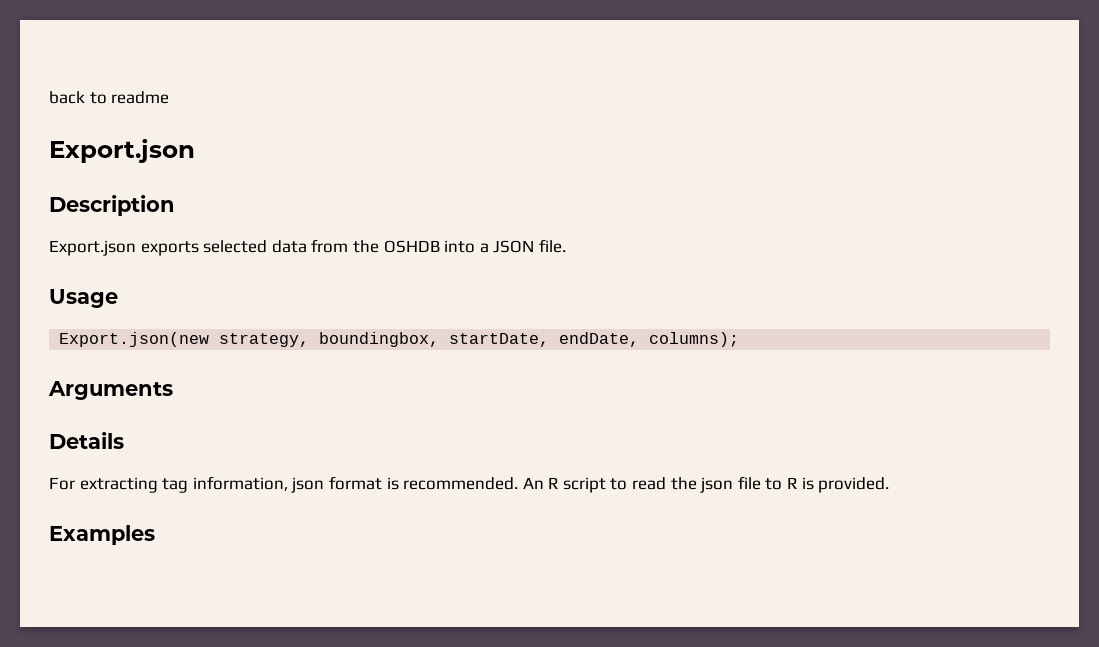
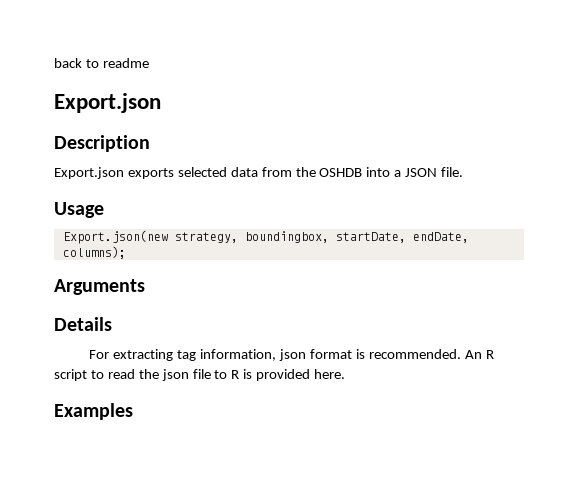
- An R script to read the json file to R is provided.
+ An R script to read the json file to R is provided here.

